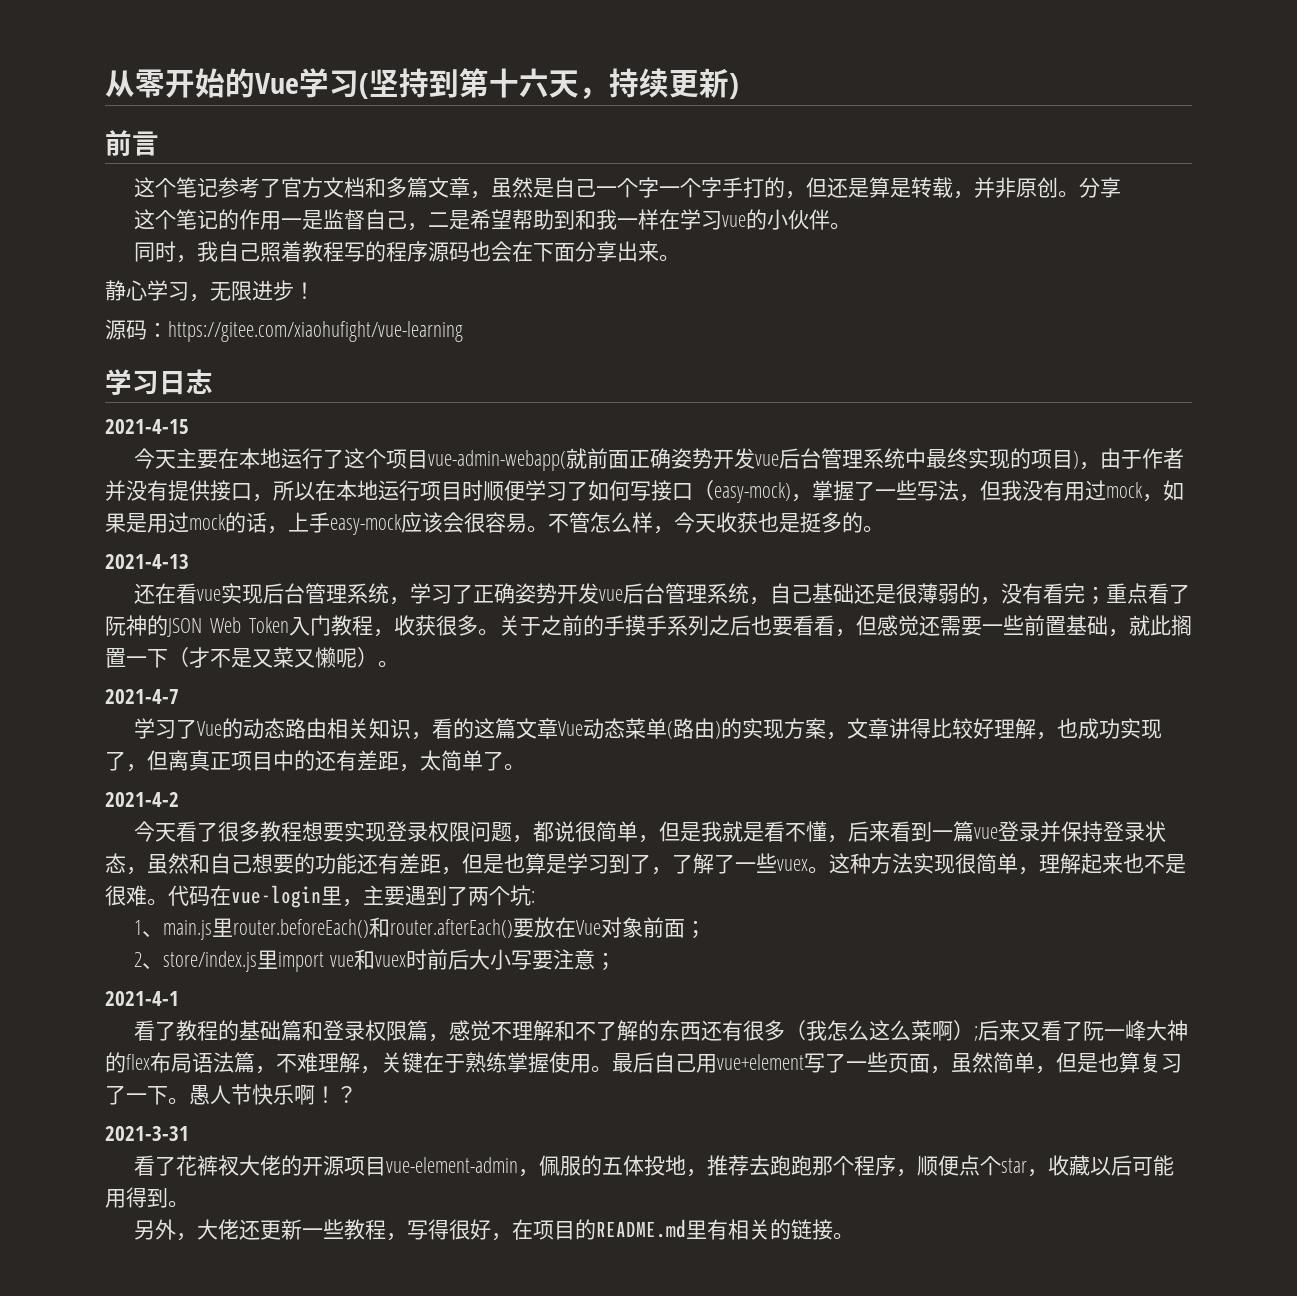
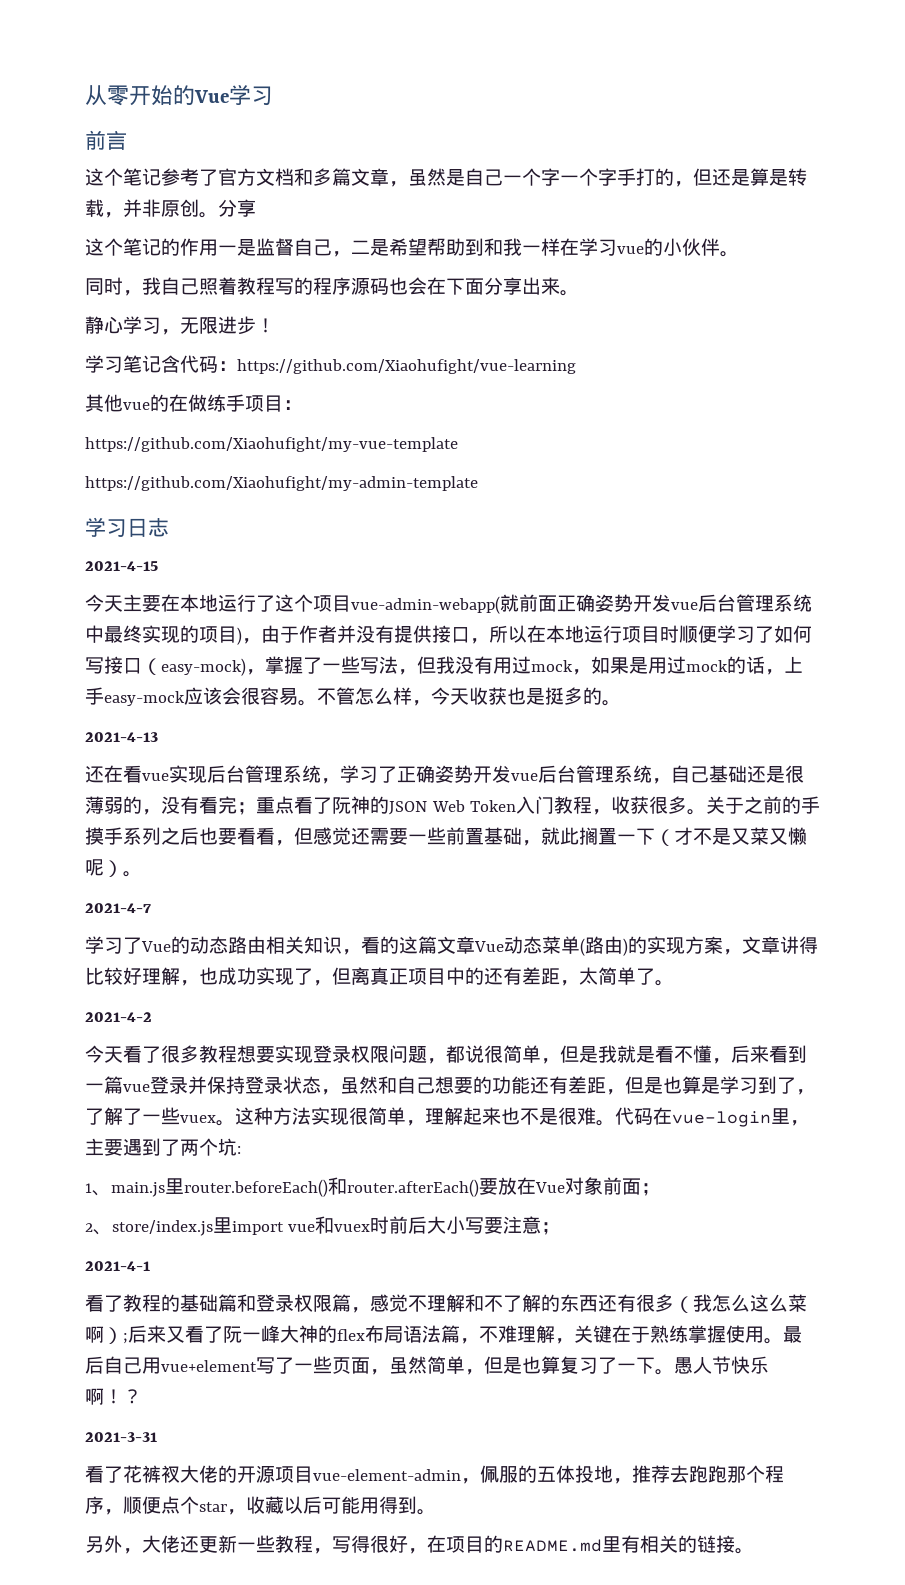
- 从零开始的Vue学习(坚持到第十六天，持续更新)
+ 从零开始的Vue学习
- 源码：https://gitee.com/xiaohufight/vue-learning
+ 学习笔记含代码：https://github.com/Xiaohufight/vue-learning
+ 其他vue的在做练手项目：
+ https://github.com/Xiaohufight/my-vue-template
+ https://github.com/Xiaohufight/my-admin-template

